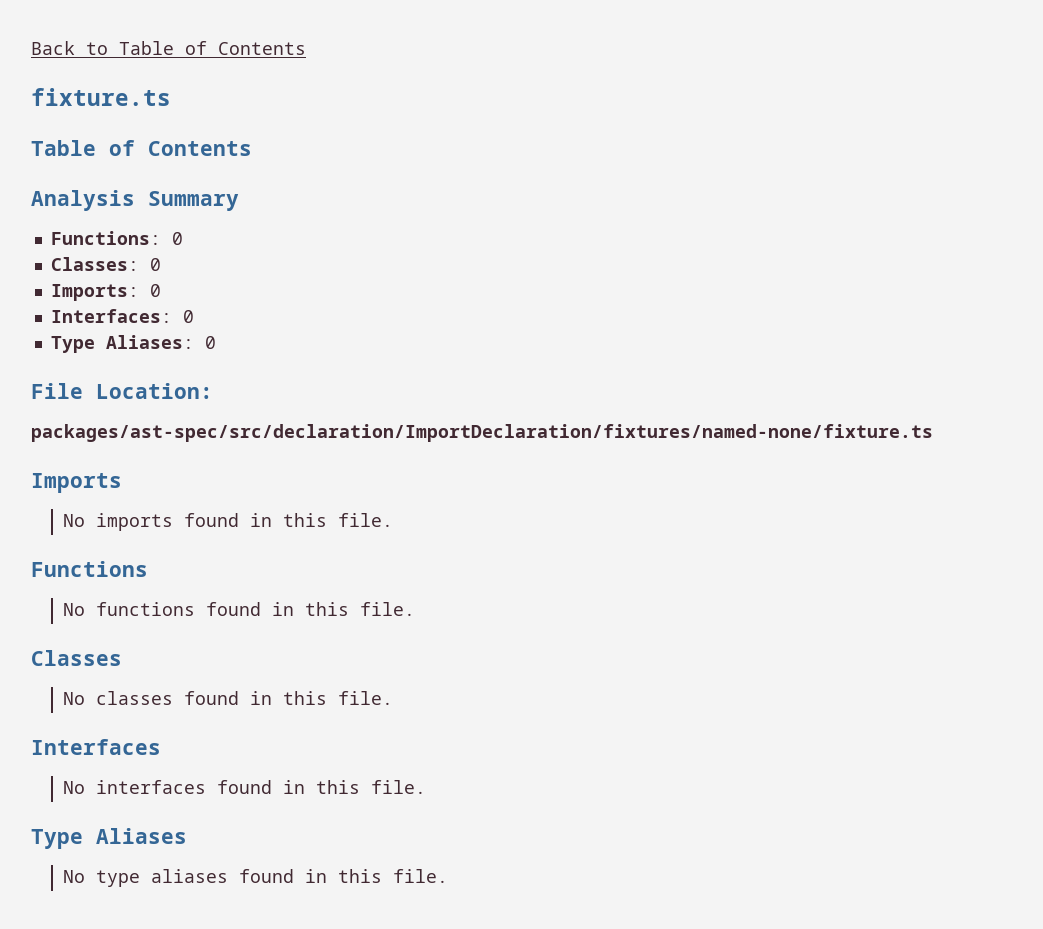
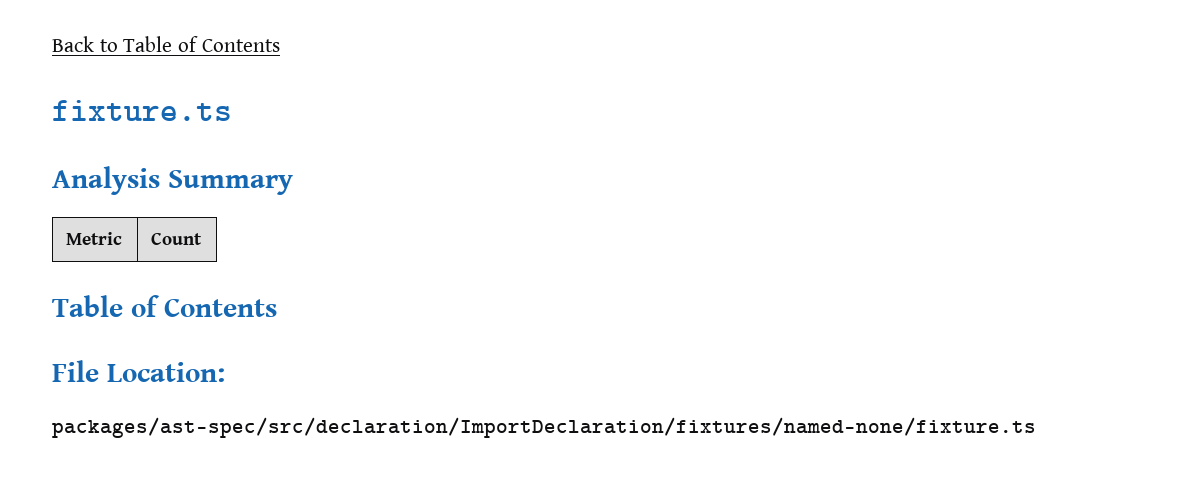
  fixture.ts
+ Analysis Summary
+ Metric | Count
  Table of Contents
- Analysis Summary
- Functions: 0
- Classes: 0
- Imports: 0
- Interfaces: 0
- Type Aliases: 0
  File Location:
  packages/ast-spec/src/declaration/ImportDeclaration/fixtures/named-none/fixture.ts
- Imports
- No imports found in this file.
- Functions
- No functions found in this file.
- Classes
- No classes found in this file.
- Interfaces
- No interfaces found in this file.
- Type Aliases
- No type aliases found in this file.

